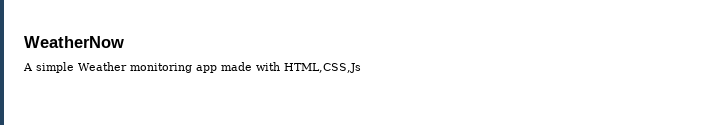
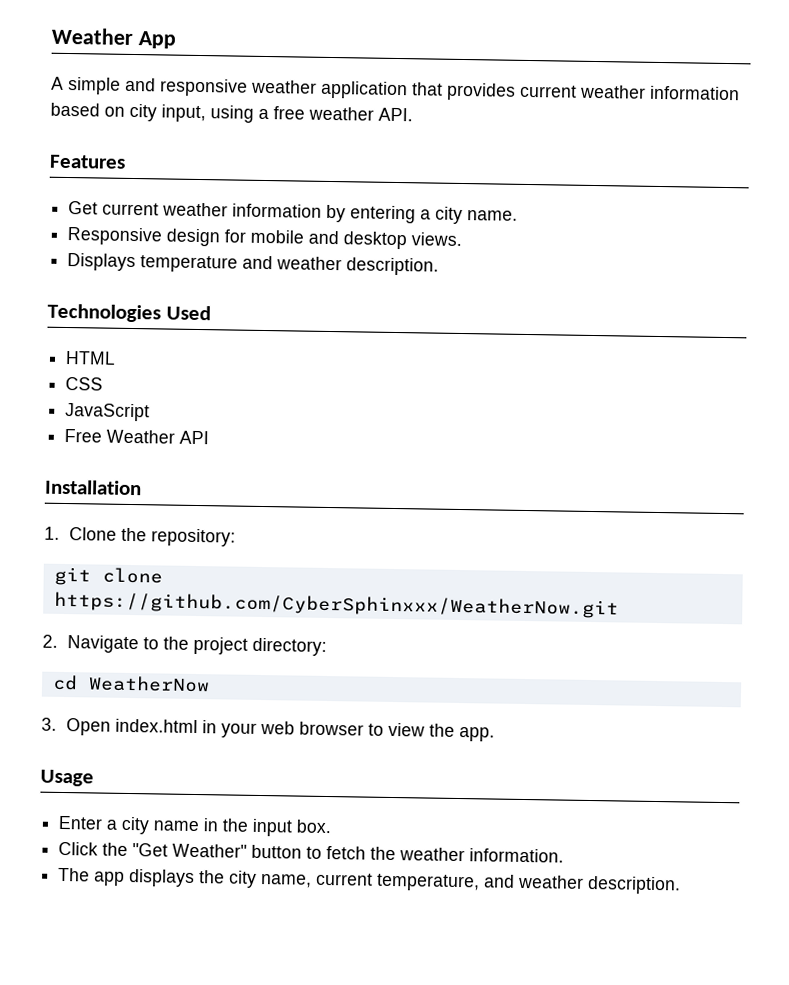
- WeatherNow
+ Weather App
- A simple Weather monitoring app made with HTML,CSS,Js
+ A simple and responsive weather application that provides current weather information based on city input, using a free weather API.
+ Features
+ Get current weather information by entering a city name.
+ Responsive design for mobile and desktop views.
+ Displays temperature and weather description.
+ Technologies Used
+ HTML
+ CSS
+ JavaScript
+ Free Weather API
+ Installation
+ 1. Clone the repository:
+ git clone https://github.com/CyberSphinxxx/WeatherNow.git
+ 2. Navigate to the project directory:
+ cd WeatherNow
+ 3. Open index.html in your web browser to view the app.
+ Usage
+ Enter a city name in the input box.
+ Click the "Get Weather" button to fetch the weather information.
+ The app displays the city name, current temperature, and weather description.

